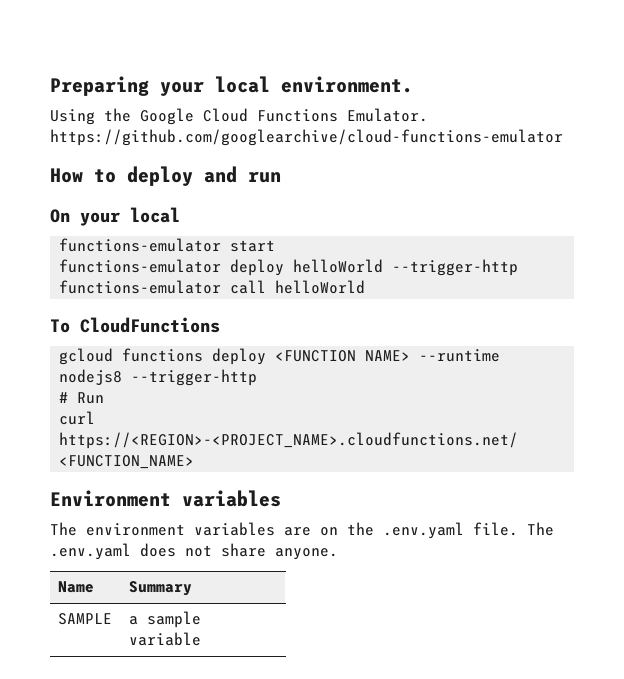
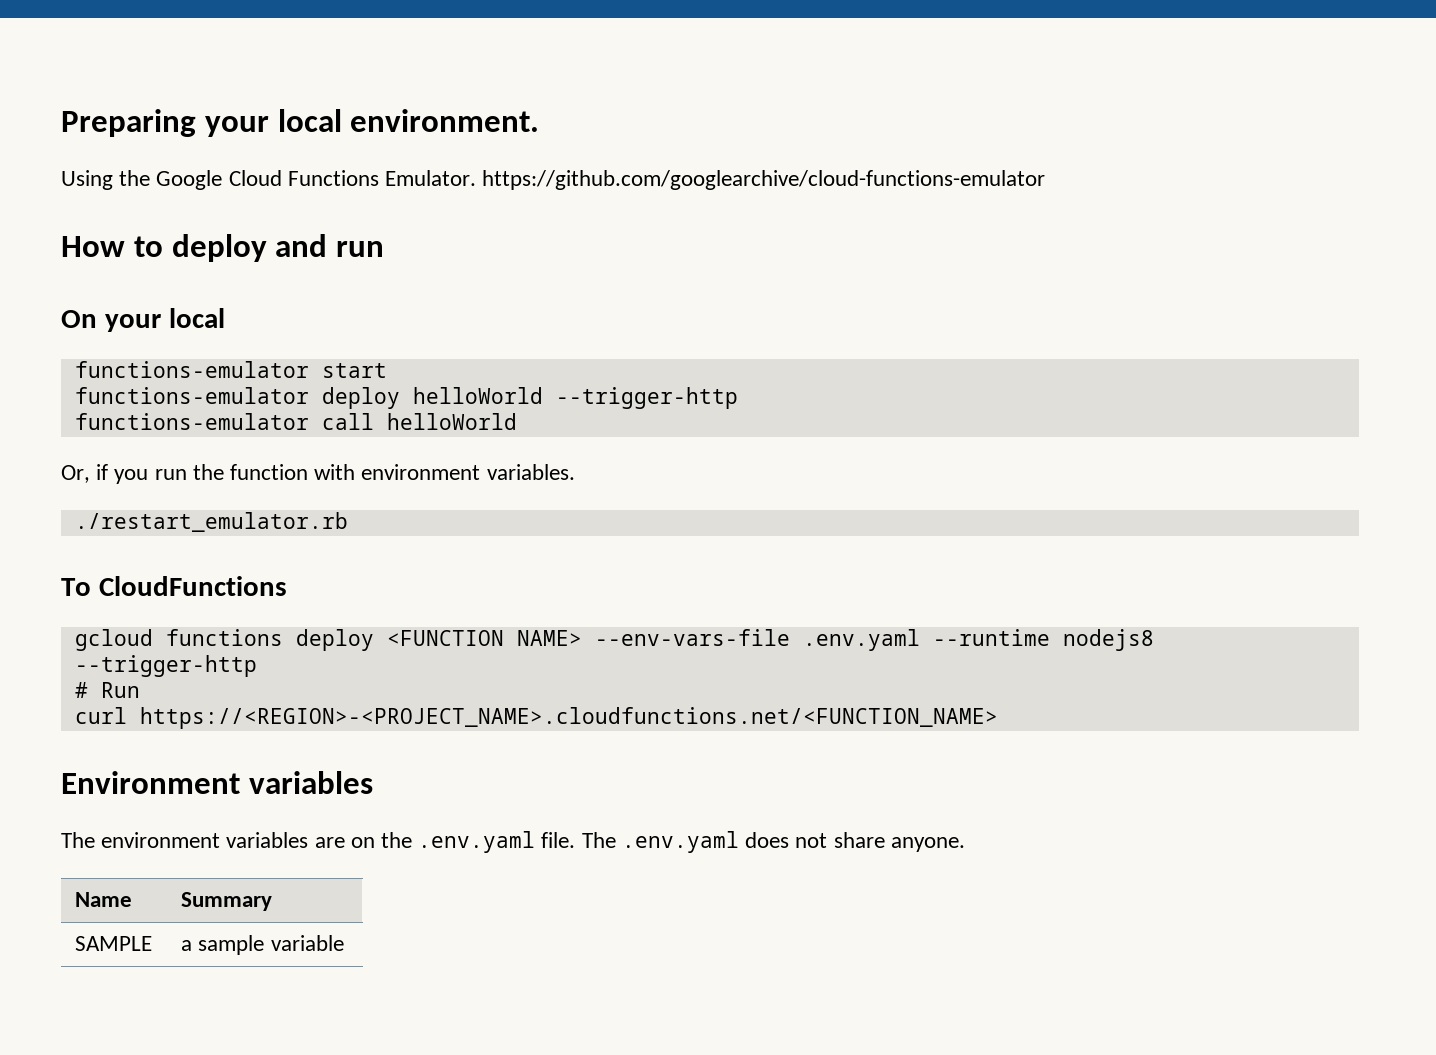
+ Or, if you run the function with environment variables.
+ ./restart_emulator.rb
- gcloud functions deploy <FUNCTION NAME> --runtime nodejs8 --trigger-http
+ gcloud functions deploy <FUNCTION NAME> --env-vars-file .env.yaml --runtime nodejs8 --trigger-http

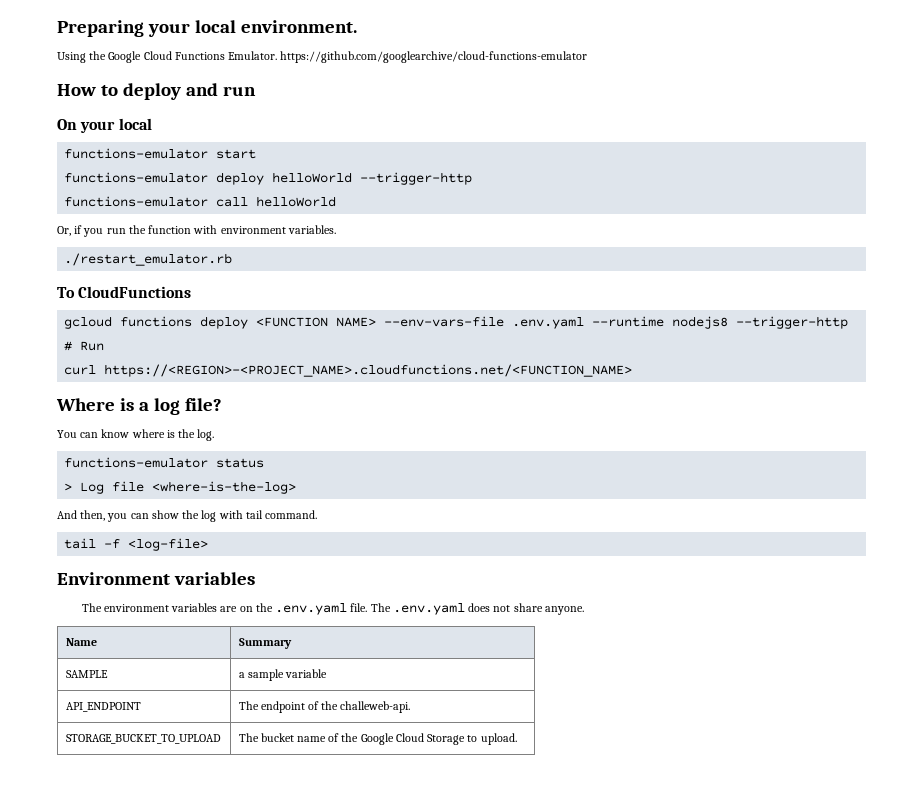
+ Where is a log file?
+ You can know where is the log.
+ functions-emulator status
+ > Log file <where-is-the-log>
+ And then, you can show the log with tail command.
+ tail -f <log-file>
+ API_ENDPOINT | The endpoint of the challeweb-api.
+ STORAGE_BUCKET_TO_UPLOAD | The bucket name of the Google Cloud Storage to upload.

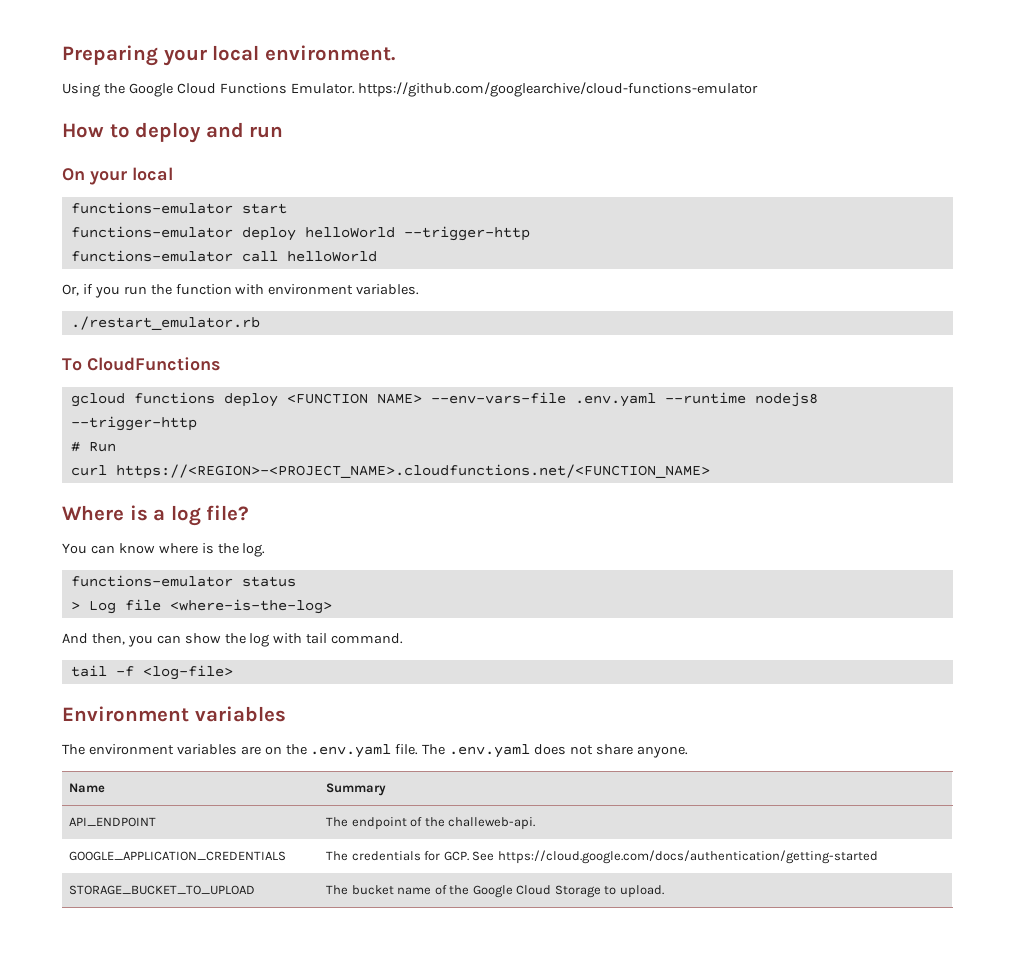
- SAMPLE | a sample variable
+ GOOGLE_APPLICATION_CREDENTIALS | The credentials for GCP. See https://cloud.google.com/docs/authentication/getting-started

